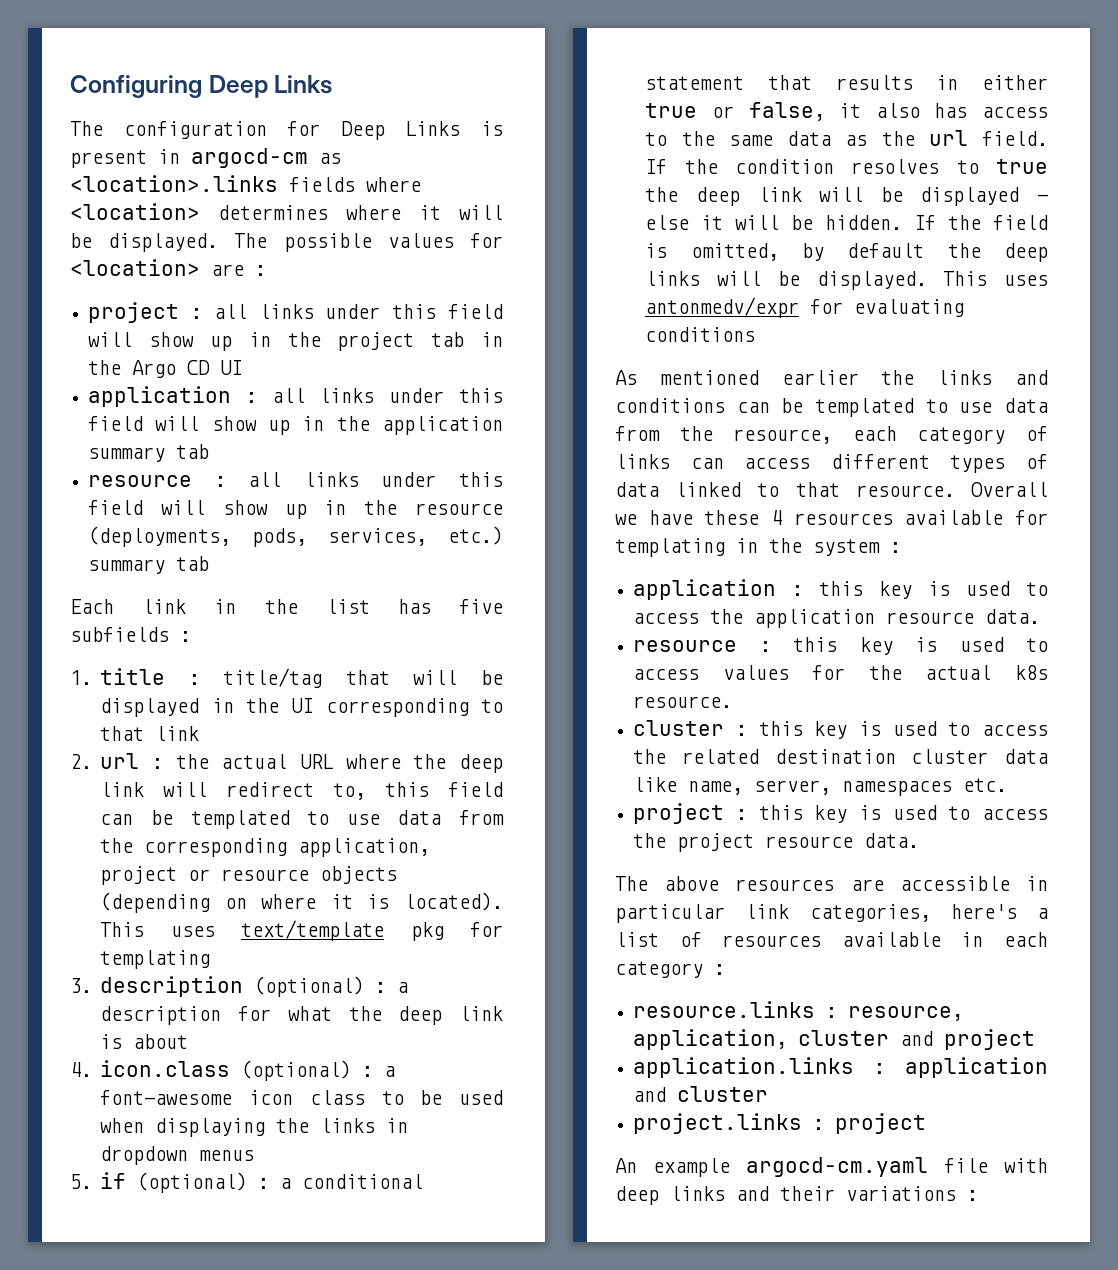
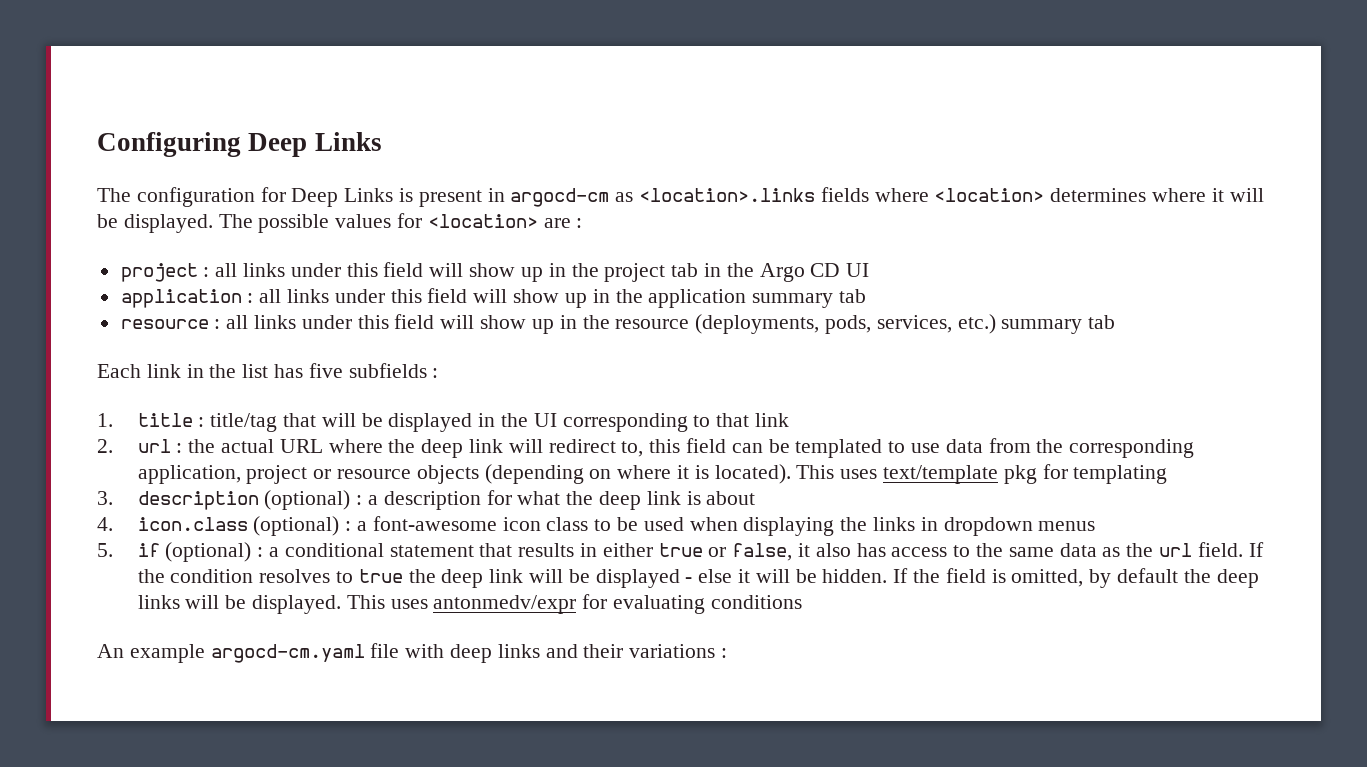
- As mentioned earlier the links and conditions can be templated to use data from the resource, each category of links can access different types of data linked to that resource. Overall we have these 4 resources available for templating in the system :
- application : this key is used to access the application resource data.
- resource : this key is used to access values for the actual k8s resource.
- cluster : this key is used to access the related destination cluster data like name, server, namespaces etc.
- project : this key is used to access the project resource data.
- The above resources are accessible in particular link categories, here's a list of resources available in each category :
- resource.links : resource, application, cluster and project
- application.links : application and cluster
- project.links : project

